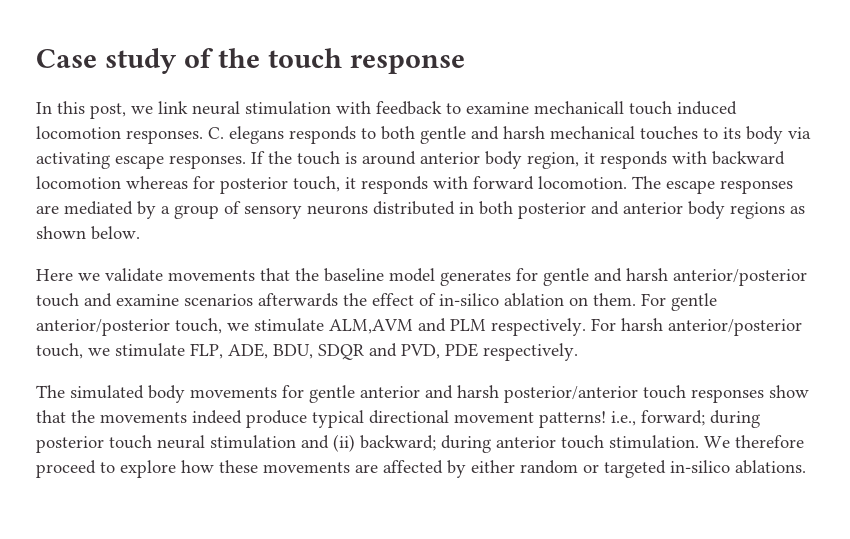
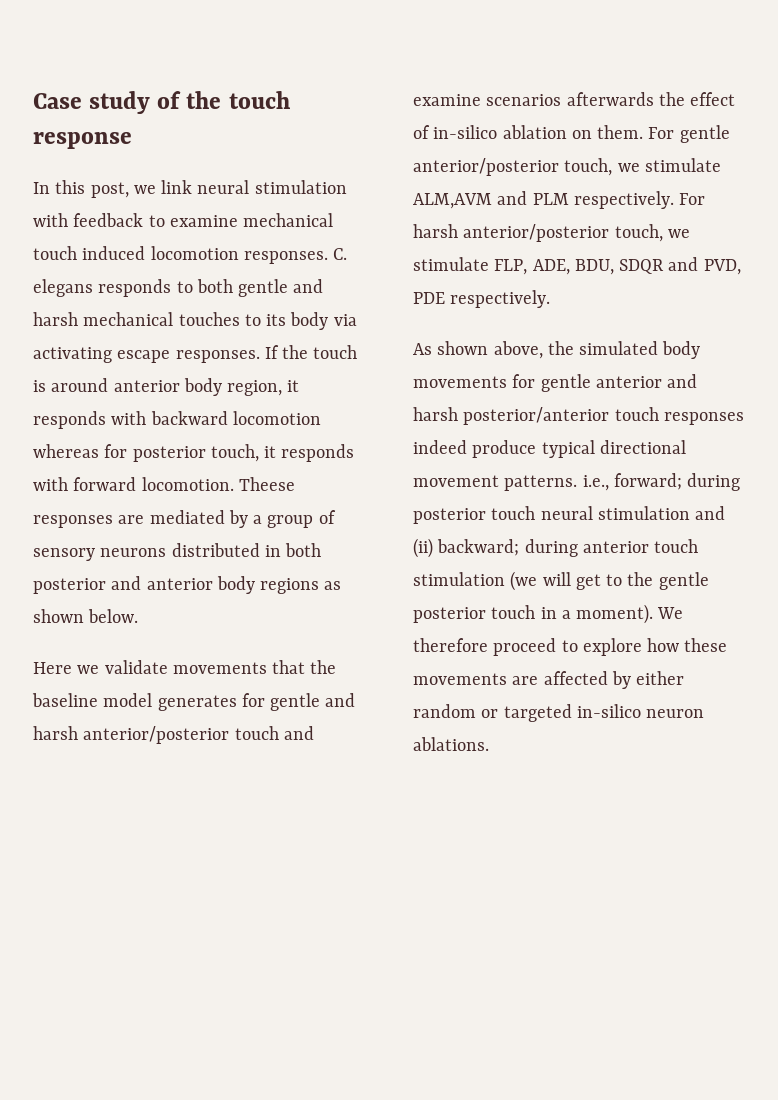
- In this post, we link neural stimulation with feedback to examine mechanicall touch induced locomotion responses.
+ In this post, we link neural stimulation with feedback to examine mechanical touch induced locomotion responses.
- The escape responses are mediated by a group of sensory neurons distributed in both posterior and anterior body regions as shown below.
+ Theese responses are mediated by a group of sensory neurons distributed in both posterior and anterior body regions as shown below.
- The simulated body movements for gentle anterior and harsh posterior/anterior touch responses show that the movements indeed produce typical directional movement patterns! i.e., forward; during posterior touch neural stimulation and (ii) backward; during anterior touch stimulation.
+ As shown above, the simulated body movements for gentle anterior and harsh posterior/anterior touch responses indeed produce typical directional movement patterns. i.e., forward; during posterior touch neural stimulation and (ii) backward; during anterior touch stimulation (we will get to the gentle posterior touch in a moment).
- We therefore proceed to explore how these movements are affected by either random or targeted in-silico ablations.
+ We therefore proceed to explore how these movements are affected by either random or targeted in-silico neuron ablations.

